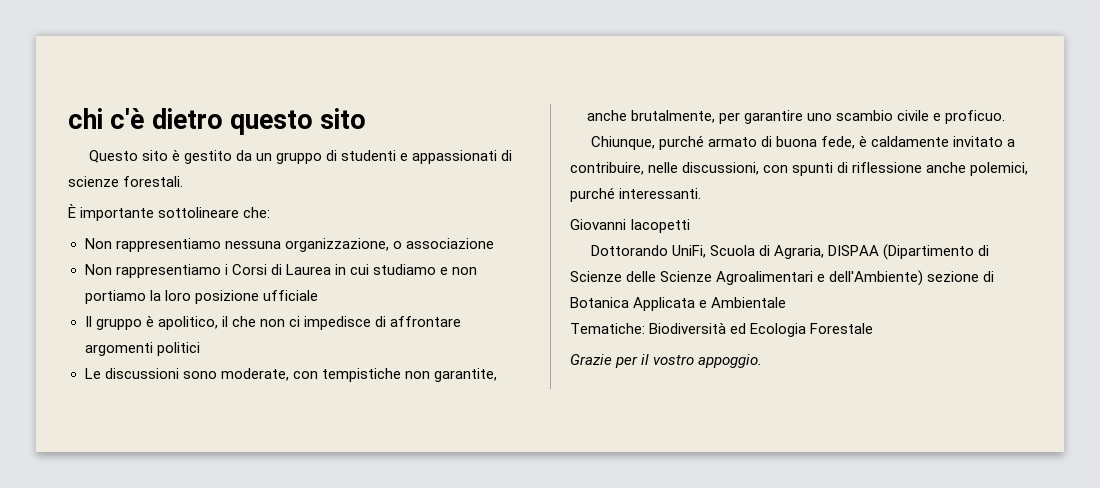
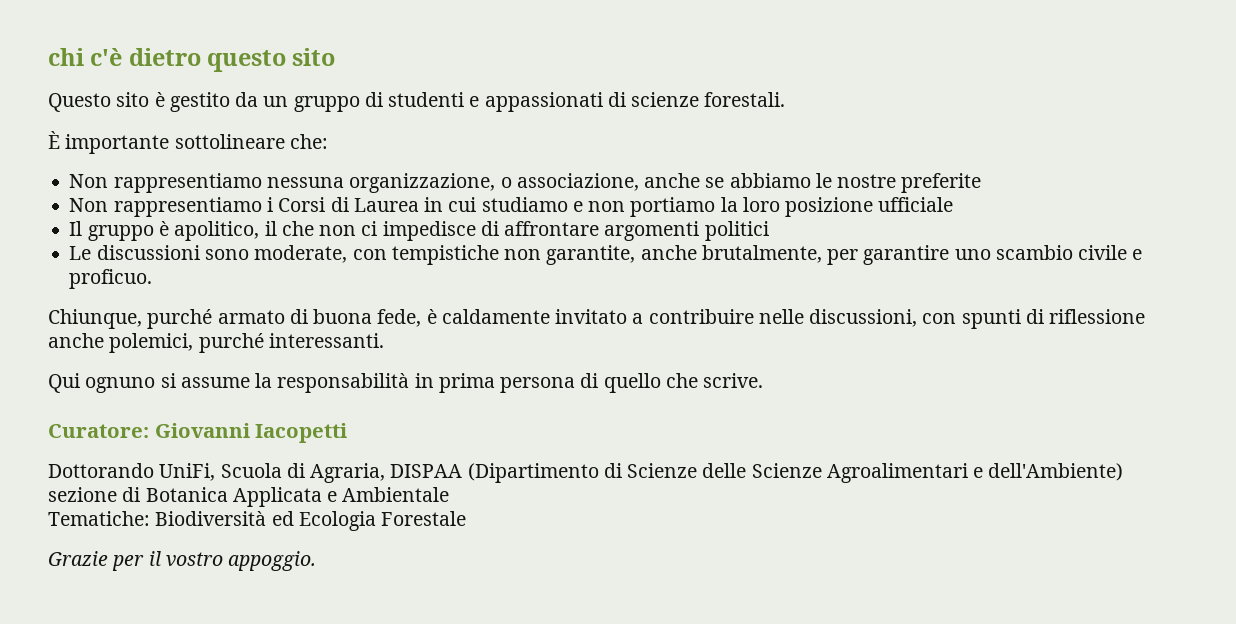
- Non rappresentiamo nessuna organizzazione, o associazione
+ Non rappresentiamo nessuna organizzazione, o associazione, anche se abbiamo le nostre preferite
- Chiunque, purché armato di buona fede, è caldamente invitato a contribuire, nelle discussioni, con spunti di riflessione anche polemici, purché interessanti.
+ Chiunque, purché armato di buona fede, è caldamente invitato a contribuire nelle discussioni, con spunti di riflessione anche polemici, purché interessanti.
- Giovanni Iacopetti
+ Qui ognuno si assume la responsabilità in prima persona di quello che scrive.
+ Curatore: Giovanni Iacopetti

